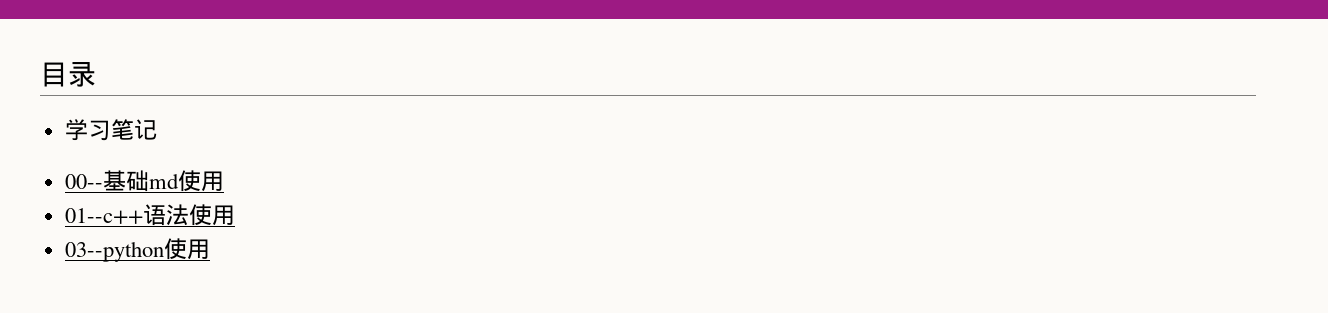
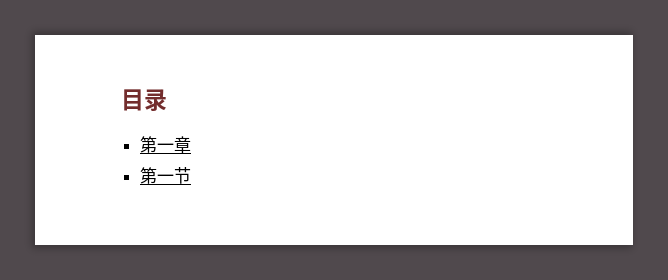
- 学习笔记
- 00--基础md使用
- 01--c++语法使用
- 03--python使用
+ 第一章
+ 第一节

